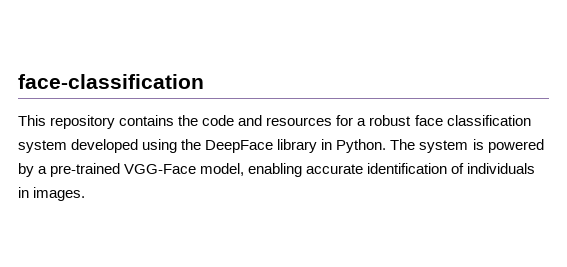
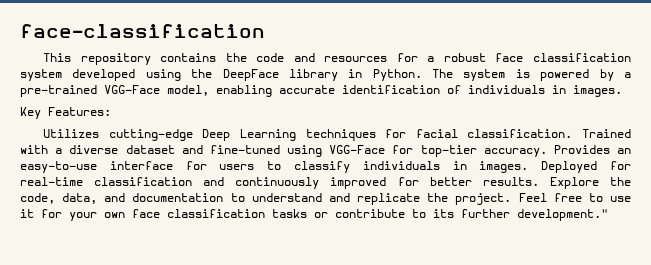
+ Key Features:
+ Utilizes cutting-edge Deep Learning techniques for facial classification. Trained with a diverse dataset and fine-tuned using VGG-Face for top-tier accuracy. Provides an easy-to-use interface for users to classify individuals in images. Deployed for real-time classification and continuously improved for better results. Explore the code, data, and documentation to understand and replicate the project. Feel free to use it for your own face classification tasks or contribute to its further development."

